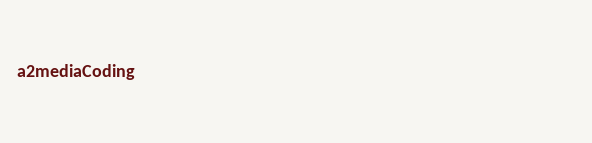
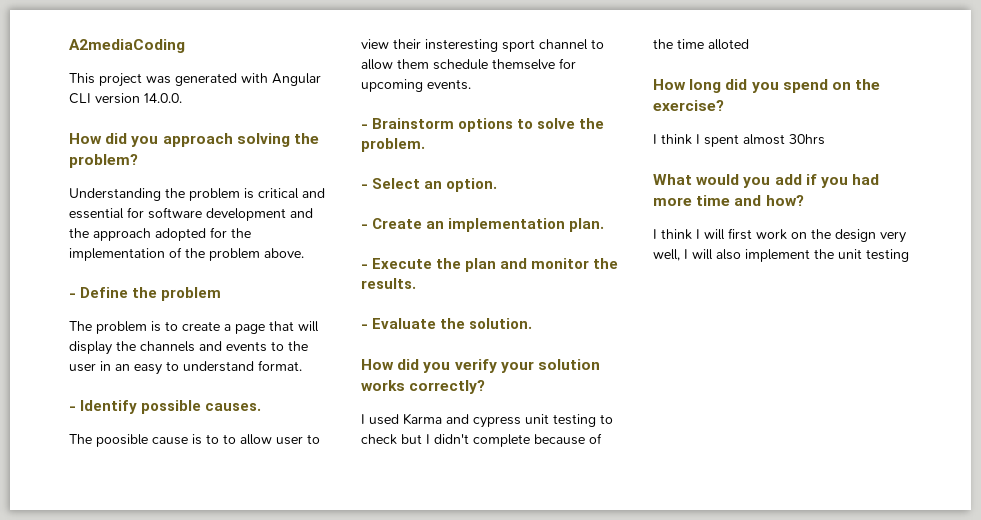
- a2mediaCoding
+ A2mediaCoding
+ This project was generated with Angular CLI version 14.0.0.
+ How did you approach solving the problem?
+ Understanding the problem is critical and essential for software development and the approach adopted for the implementation of the problem above.
+ - Define the problem
+ The problem is to create a page that will display the channels and events to the user in an easy to understand format.
+ - Identify possible causes.
+ The poosible cause is to to allow user to view their insteresting sport channel to allow them schedule themselve for upcoming events.
+ - Brainstorm options to solve the problem.
+ - Select an option.
+ - Create an implementation plan.
+ - Execute the plan and monitor the results.
+ - Evaluate the solution.
+ How did you verify your solution works correctly?
+ I used Karma and cypress unit testing to check but I didn't complete because of the time alloted
+ How long did you spend on the exercise?
+ I think I spent almost 30hrs
+ What would you add if you had more time and how?
+ I think I will first work on the design very well, I will also implement the unit testing

